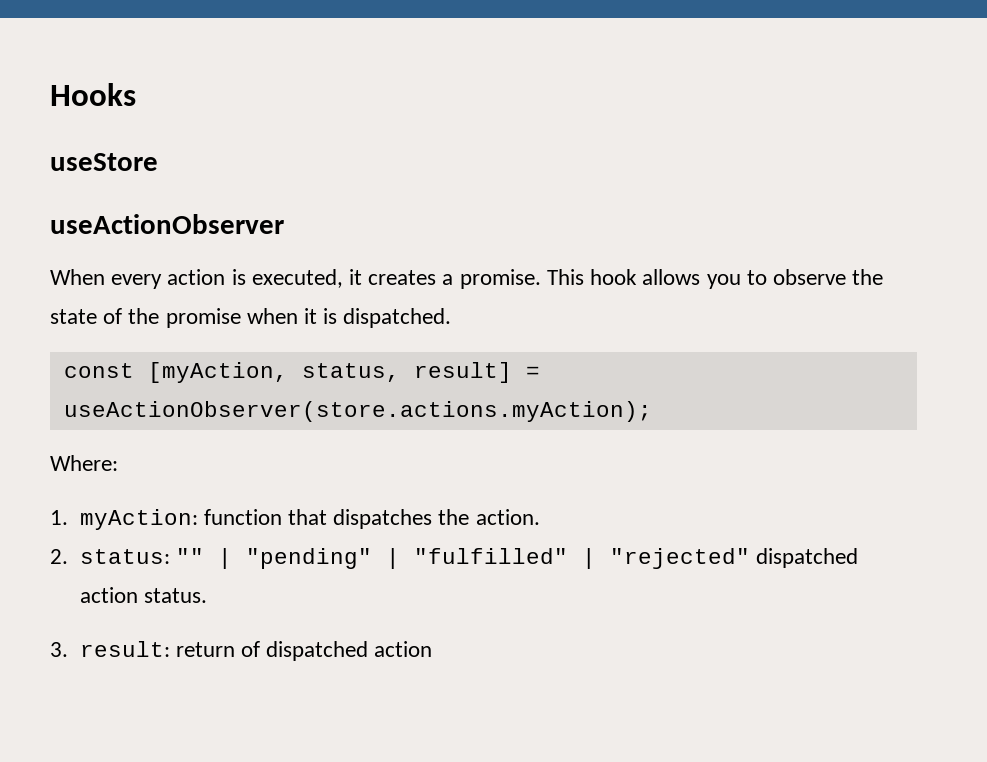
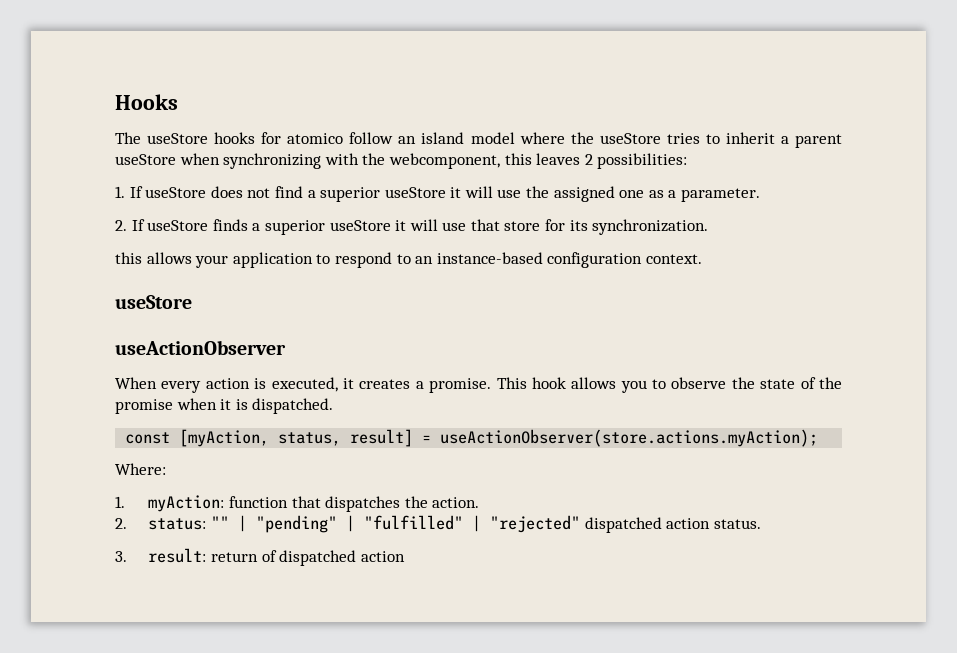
+ The useStore hooks for atomico follow an island model where the useStore tries to inherit a parent useStore when synchronizing with the webcomponent, this leaves 2 possibilities:
+ 1. If useStore does not find a superior useStore it will use the assigned one as a parameter.
+ 2. If useStore finds a superior useStore it will use that store for its synchronization.
+ this allows your application to respond to an instance-based configuration context.

